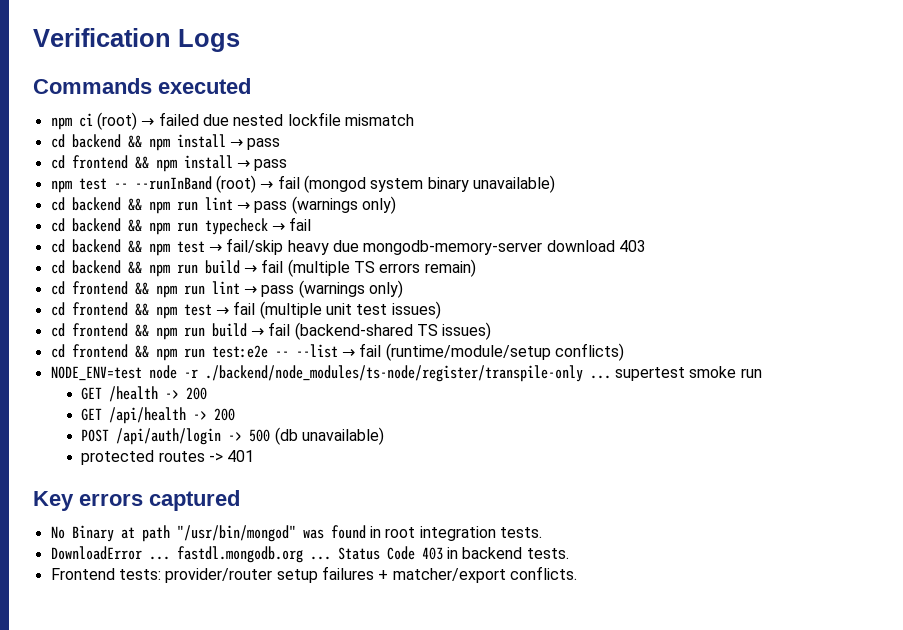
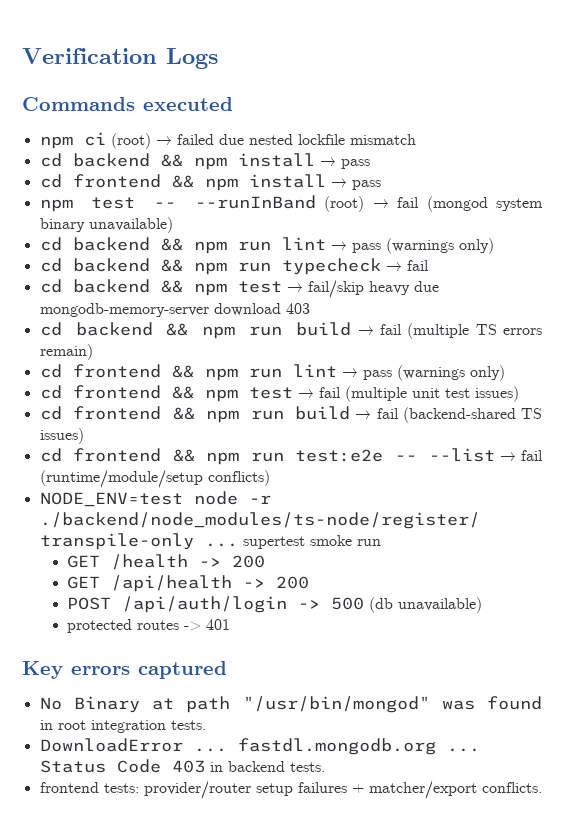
- Frontend tests: provider/router setup failures + matcher/export conflicts.
+ frontend tests: provider/router setup failures + matcher/export conflicts.

